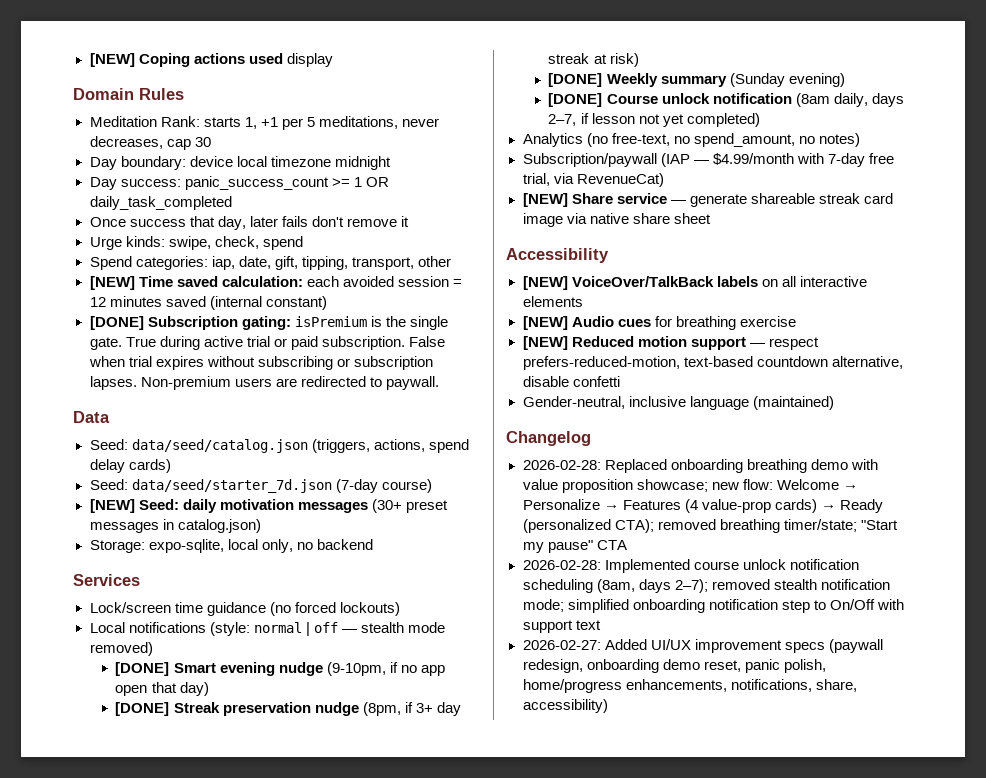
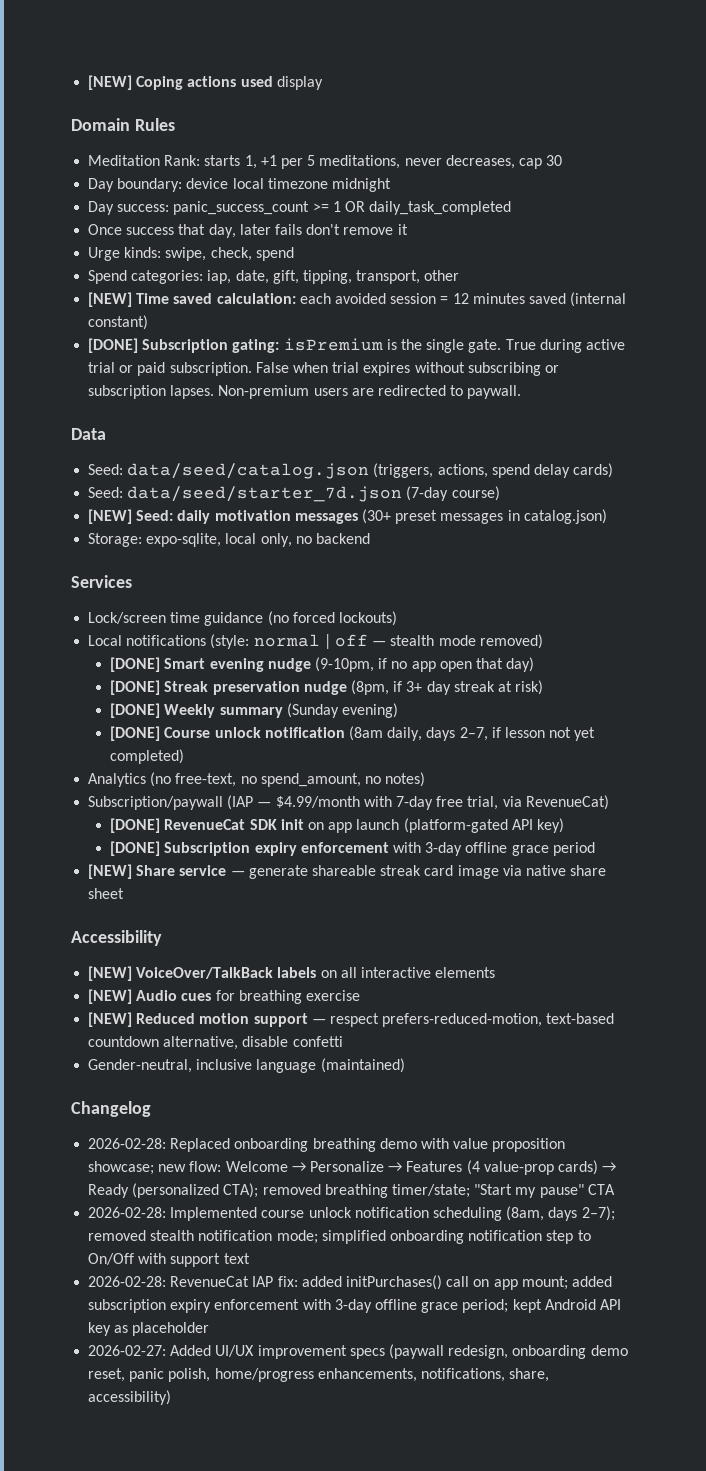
+ [DONE] RevenueCat SDK init on app launch (platform-gated API key)
+ [DONE] Subscription expiry enforcement with 3-day offline grace period
+ 2026-02-28: RevenueCat IAP fix: added initPurchases() call on app mount; added subscription expiry enforcement with 3-day offline grace period; kept Android API key as placeholder

